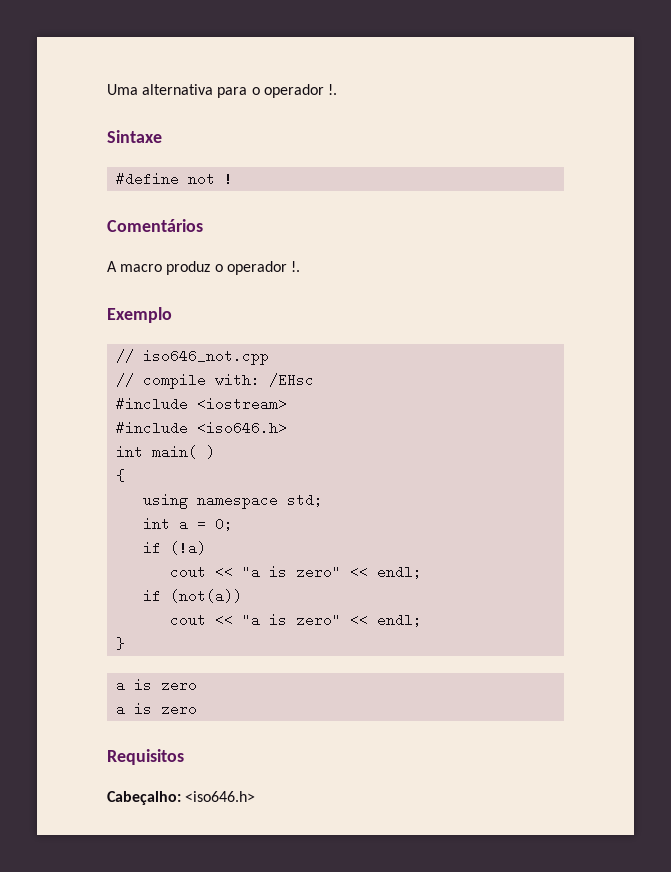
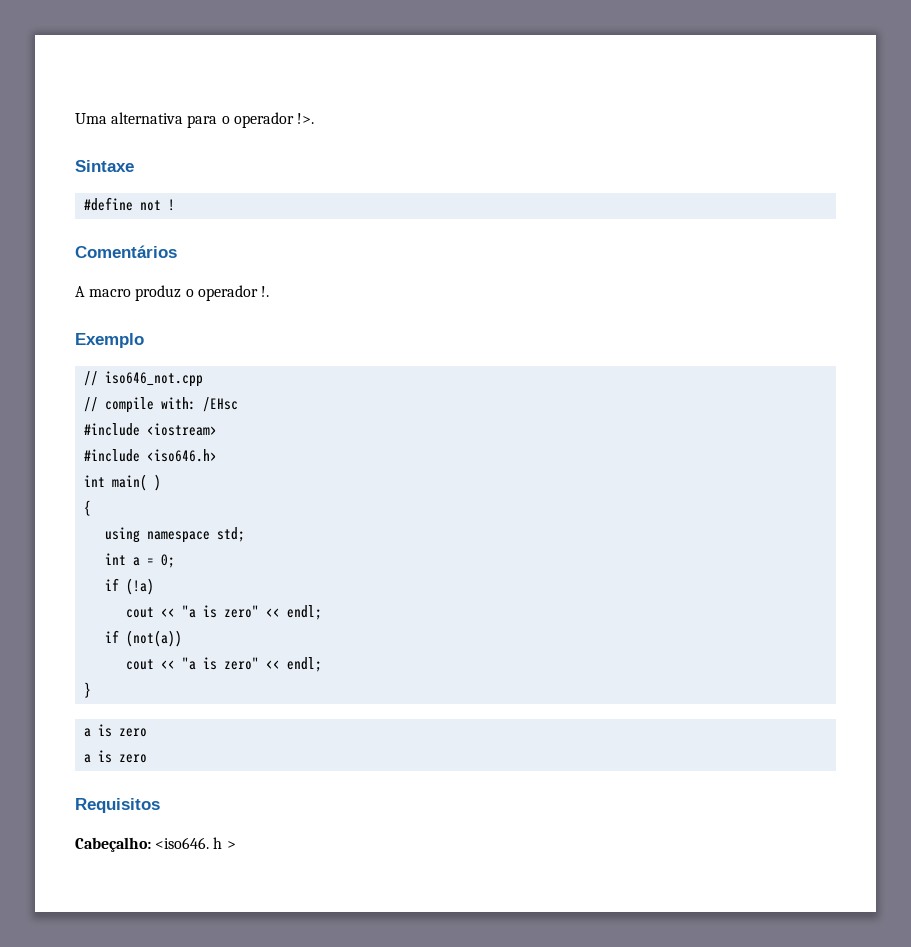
- Uma alternativa para o operador !.
+ Uma alternativa para o operador !>.
- Cabeçalho: <iso646.h>
+ Cabeçalho: <iso646. h >

